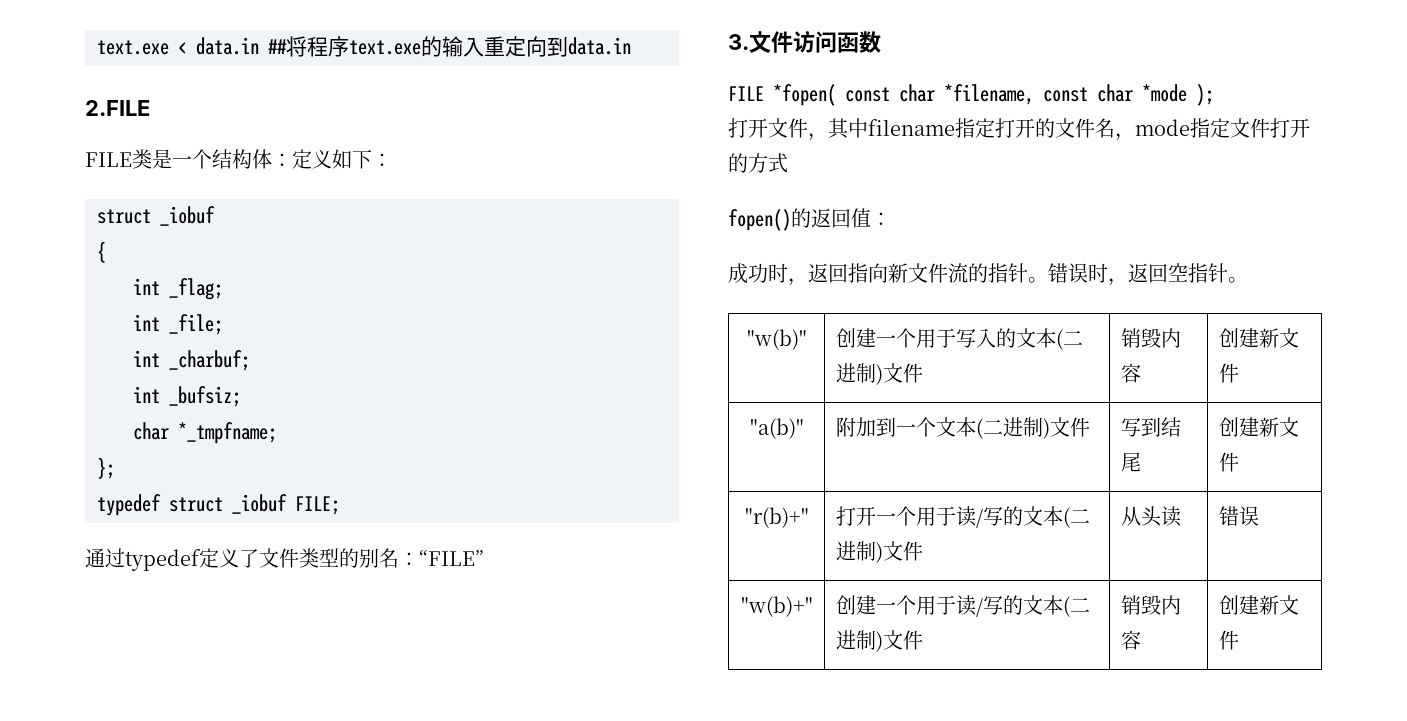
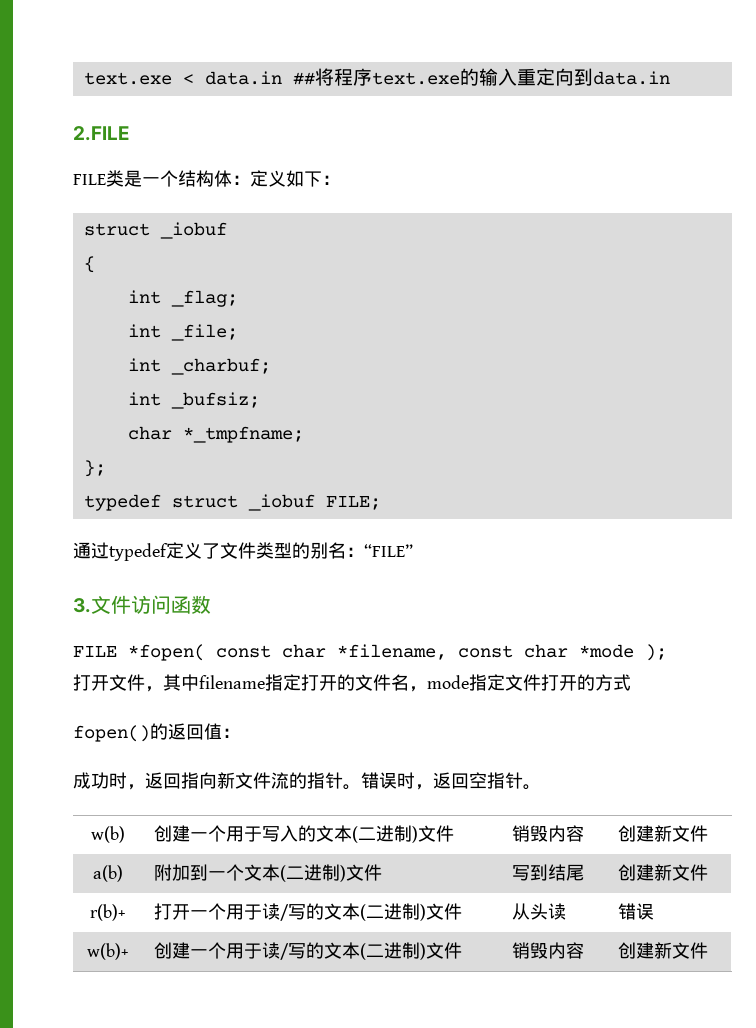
- "w(b)" | 创建一个用于写入的文本(二进制)文件 | 销毁内容 | 创建新文件
+ w(b) | 创建一个用于写入的文本(二进制)文件 | 销毁内容 | 创建新文件
- "a(b)" | 附加到一个文本(二进制)文件 | 写到结尾 | 创建新文件
+ a(b) | 附加到一个文本(二进制)文件 | 写到结尾 | 创建新文件
- "r(b)+" | 打开一个用于读/写的文本(二进制)文件 | 从头读 | 错误
+ r(b)+ | 打开一个用于读/写的文本(二进制)文件 | 从头读 | 错误
- "w(b)+" | 创建一个用于读/写的文本(二进制)文件 | 销毁内容 | 创建新文件
+ w(b)+ | 创建一个用于读/写的文本(二进制)文件 | 销毁内容 | 创建新文件

